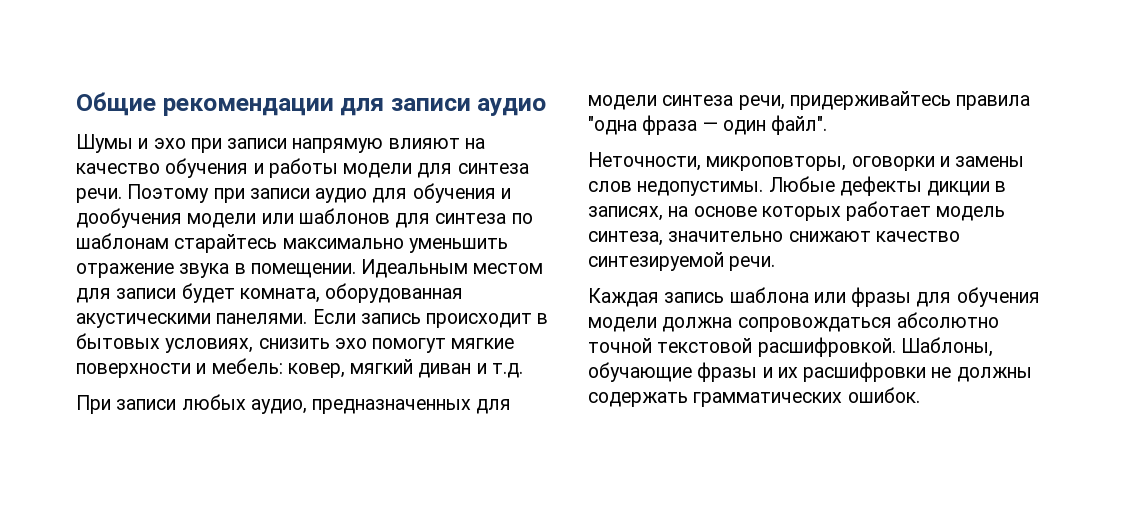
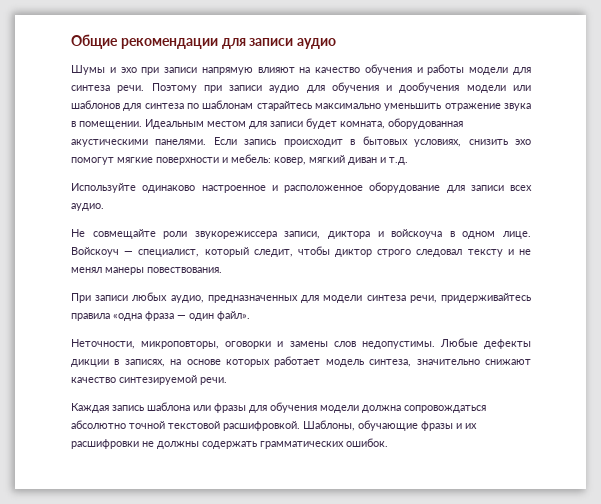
+ Используйте одинаково настроенное и расположенное оборудование для записи всех аудио.
+ Не совмещайте роли звукорежиссера записи, диктора и войскоуча в одном лице. Войскоуч — специалист, который следит, чтобы диктор строго следовал тексту и не менял манеры повествования.
- При записи любых аудио, предназначенных для модели синтеза речи, придерживайтесь правила "одна фраза — один файл".
+ При записи любых аудио, предназначенных для модели синтеза речи, придерживайтесь правила «одна фраза — один файл».

